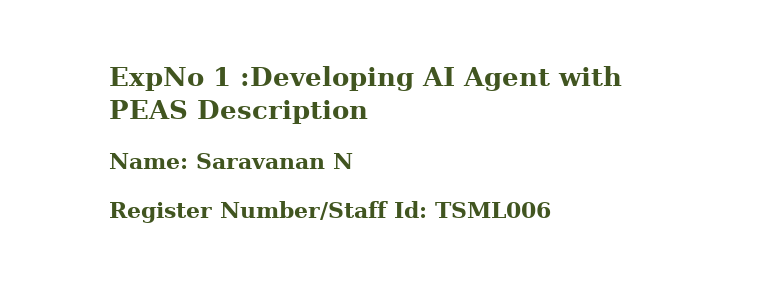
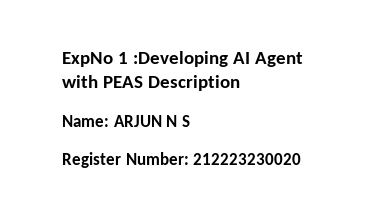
- Name: Saravanan N
+ Name: ARJUN N S
- Register Number/Staff Id: TSML006
+ Register Number: 212223230020

